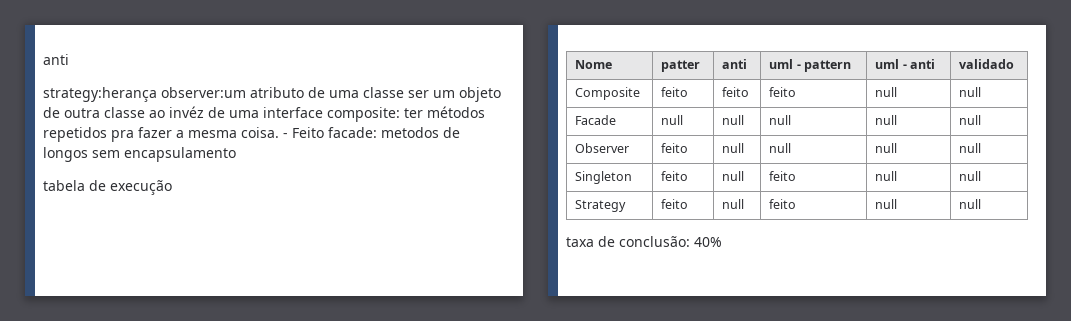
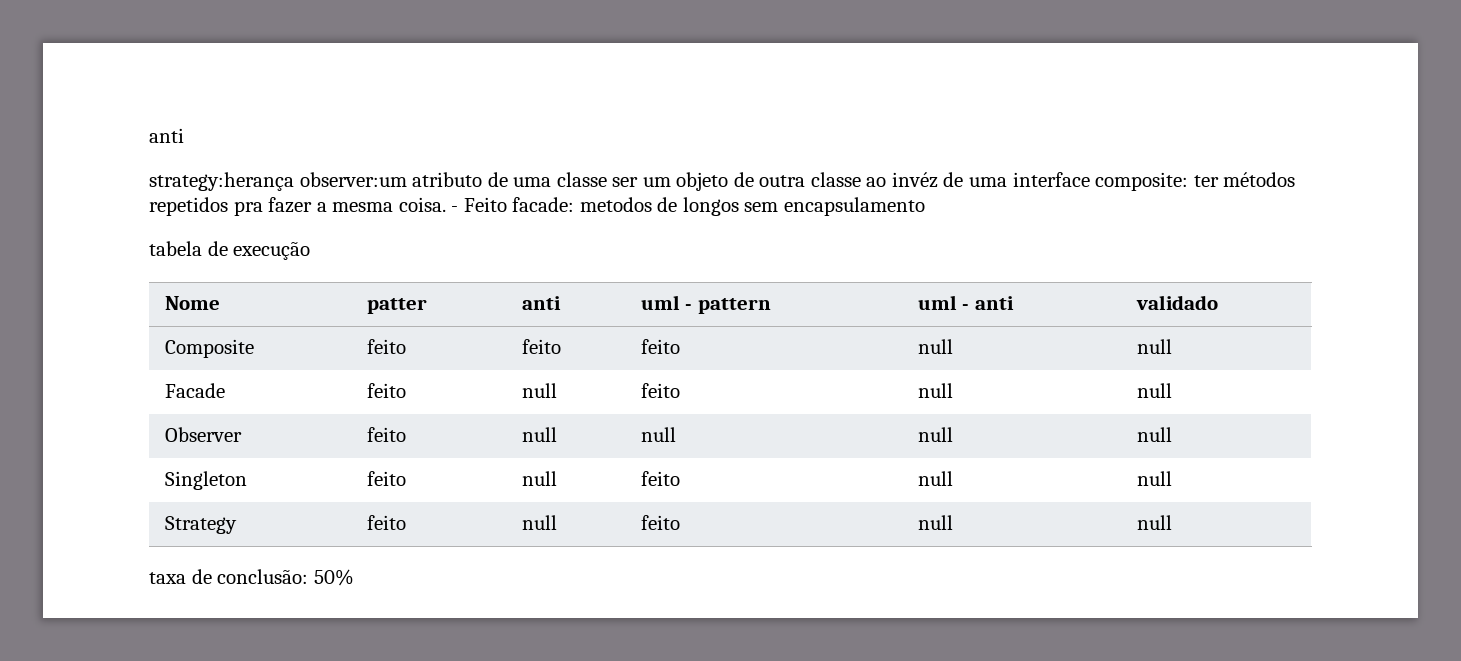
- Facade | null | null | null | null | null
+ Facade | feito | null | feito | null | null
- taxa de conclusão: 40%
+ taxa de conclusão: 50%

